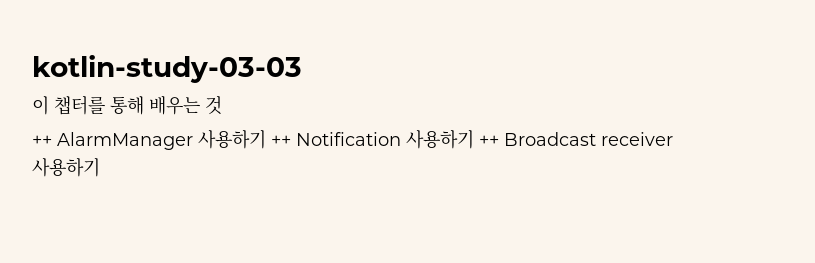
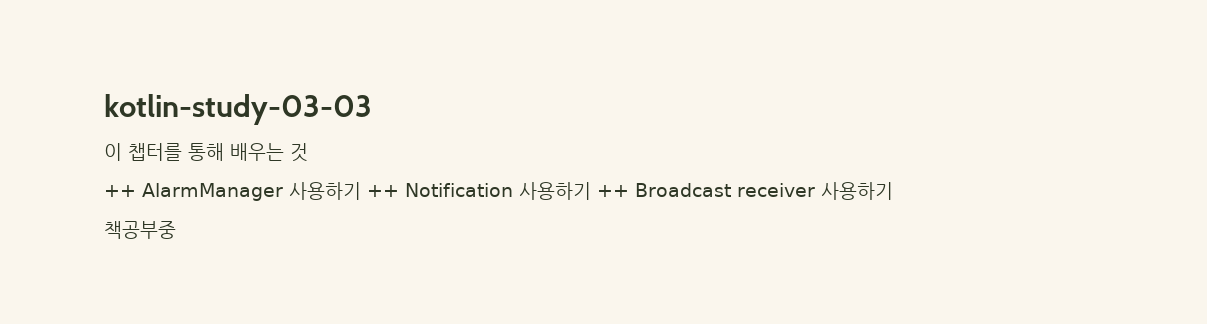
+ 책공부중

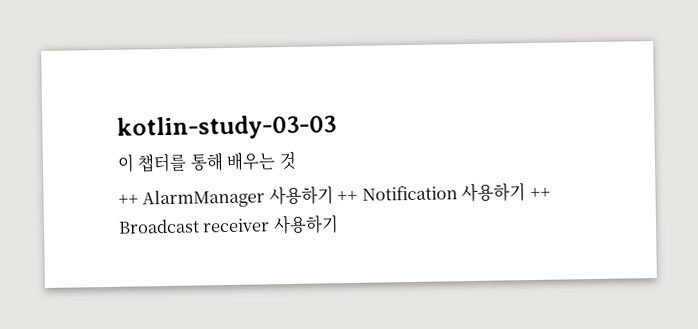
- 책공부중

